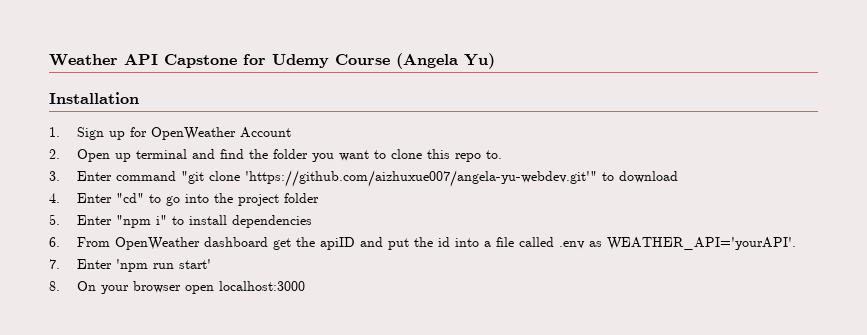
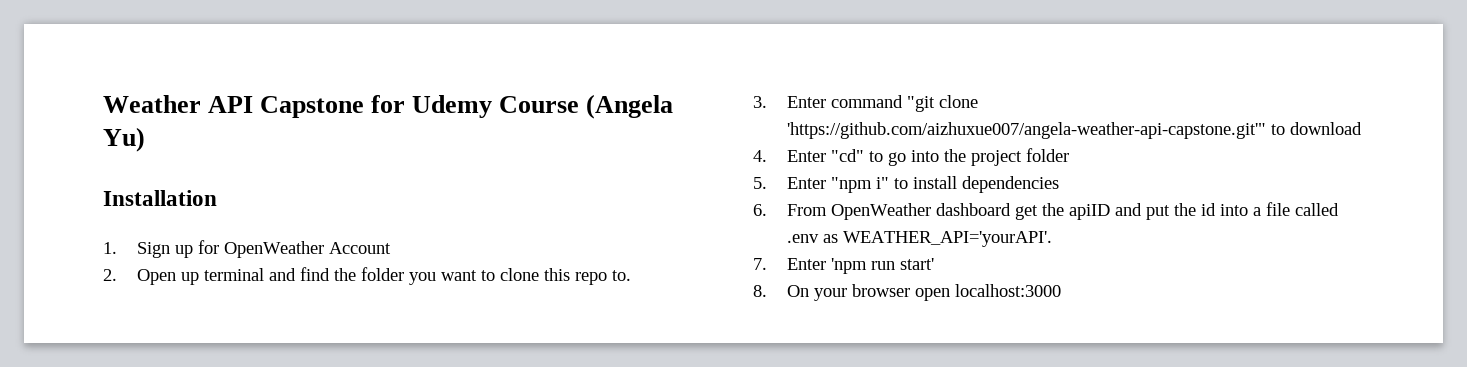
- 3. Enter command "git clone 'https://github.com/aizhuxue007/angela-yu-webdev.git'" to download
+ 3. Enter command "git clone 'https://github.com/aizhuxue007/angela-weather-api-capstone.git'" to download

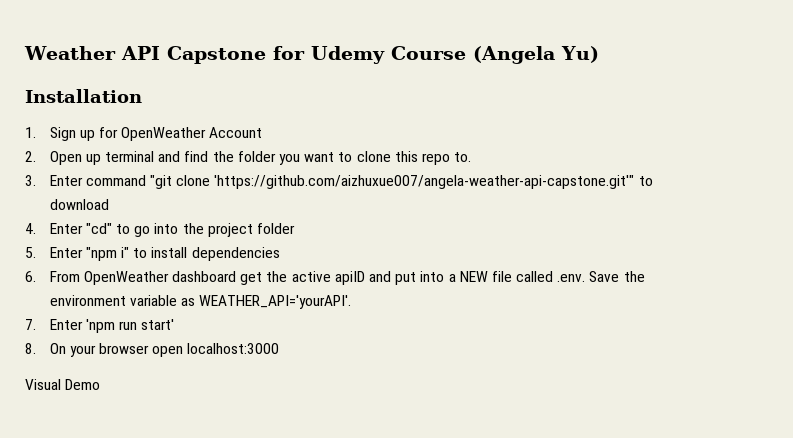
- 6. From OpenWeather dashboard get the apiID and put the id into a file called .env as WEATHER_API='yourAPI'.
+ 6. From OpenWeather dashboard get the active apiID and put into a NEW file called .env. Save the environment variable as WEATHER_API='yourAPI'.
+ Visual Demo

